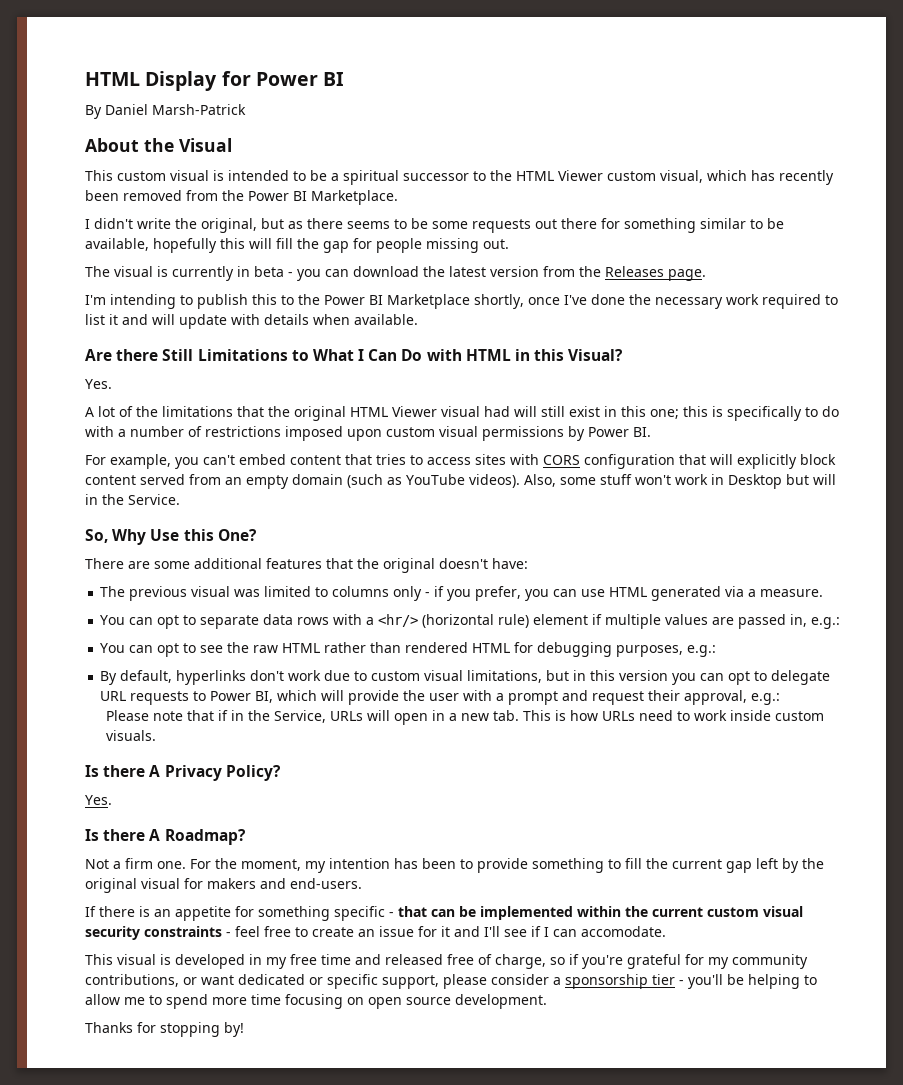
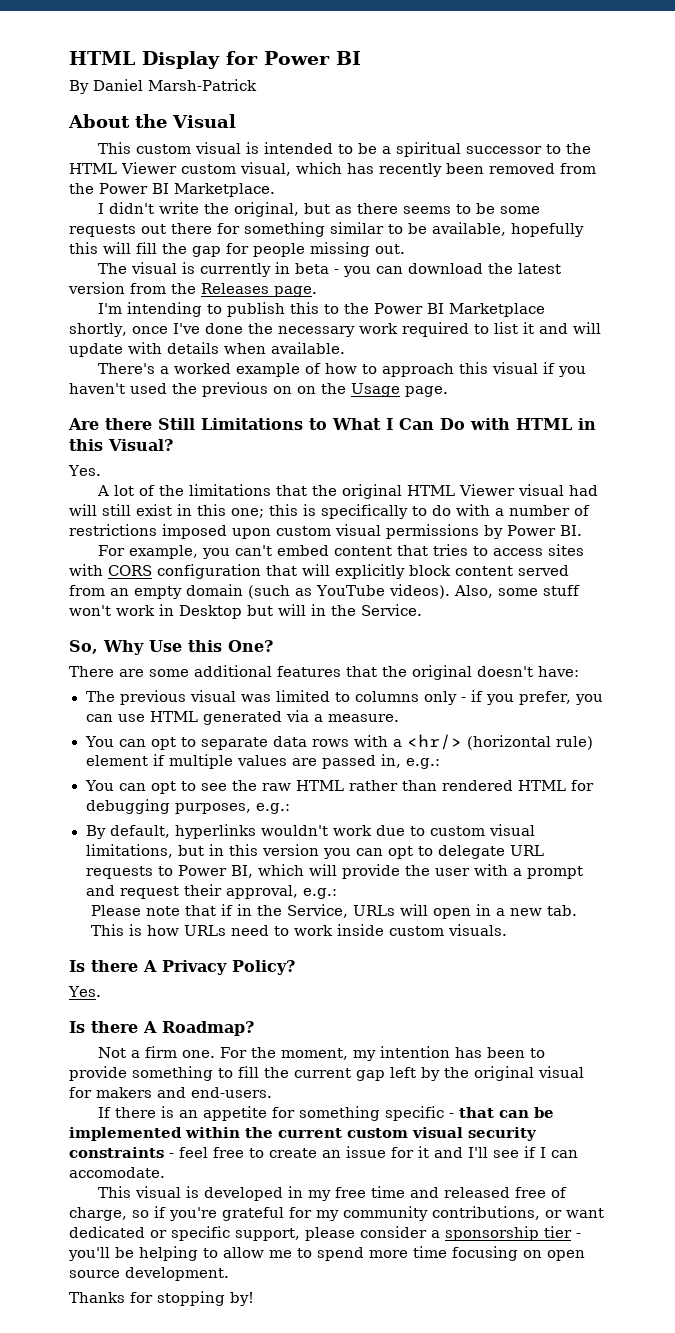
+ There's a worked example of how to approach this visual if you haven't used the previous on on the Usage page.
- By default, hyperlinks don't work due to custom visual limitations, but in this version you can opt to delegate URL requests to Power BI, which will provide the user with a prompt and request their approval, e.g.:
+ By default, hyperlinks wouldn't work due to custom visual limitations, but in this version you can opt to delegate URL requests to Power BI, which will provide the user with a prompt and request their approval, e.g.:

